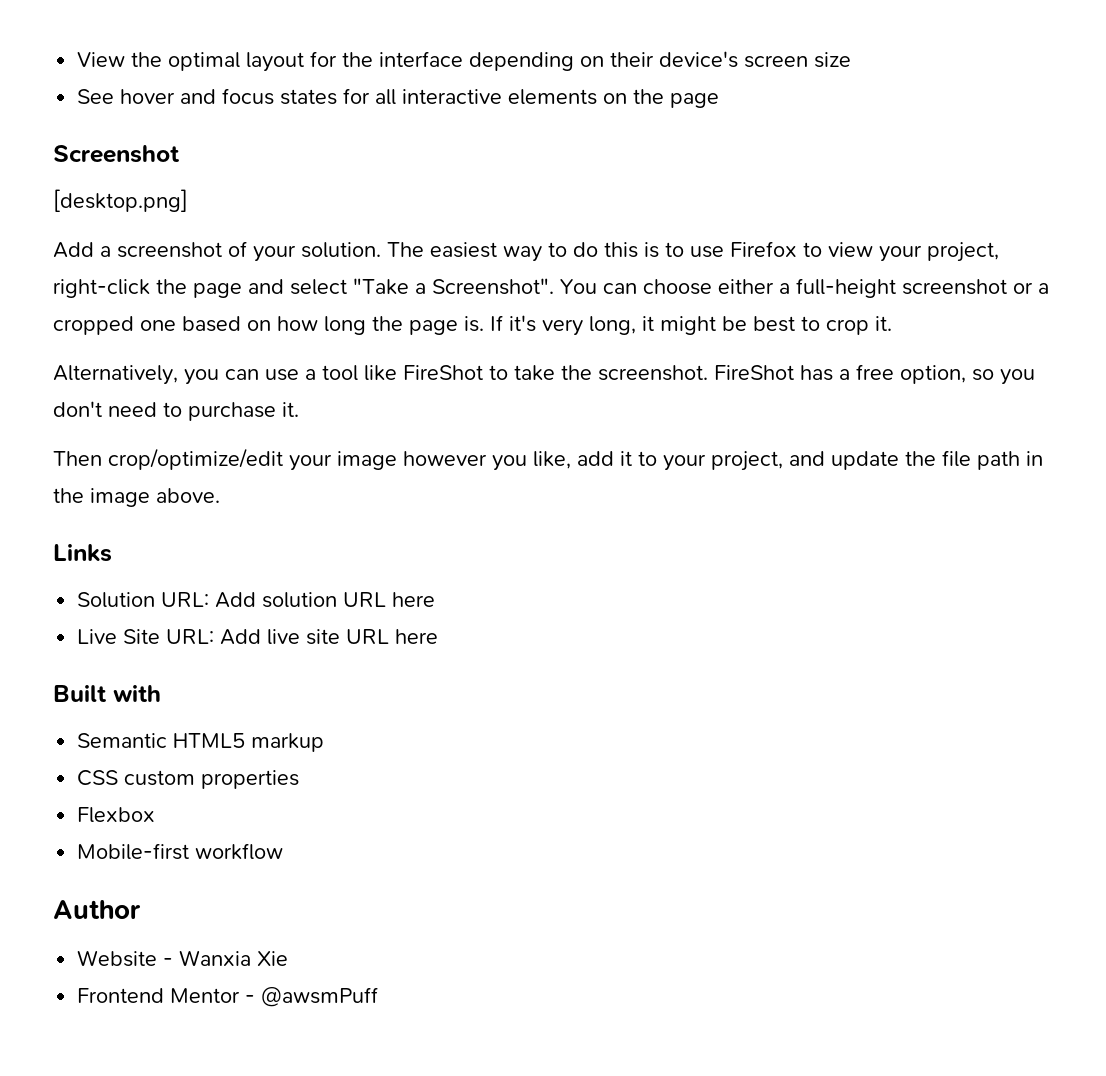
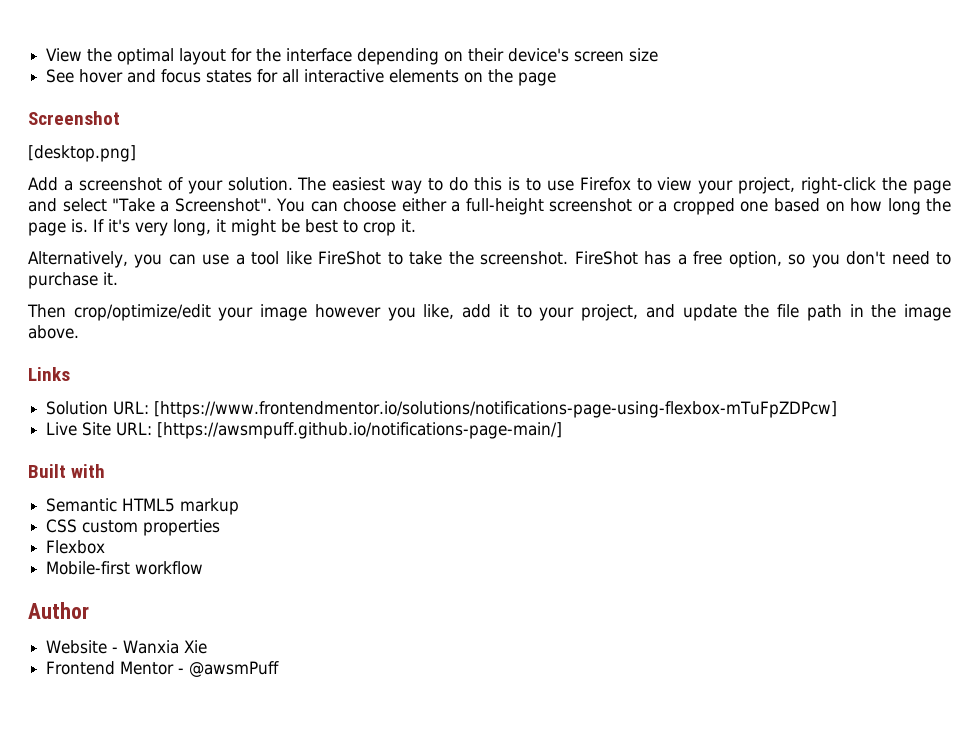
- Solution URL: Add solution URL here
+ Solution URL: [https://www.frontendmentor.io/solutions/notifications-page-using-flexbox-mTuFpZDPcw]
- Live Site URL: Add live site URL here
+ Live Site URL: [https://awsmpuff.github.io/notifications-page-main/]

